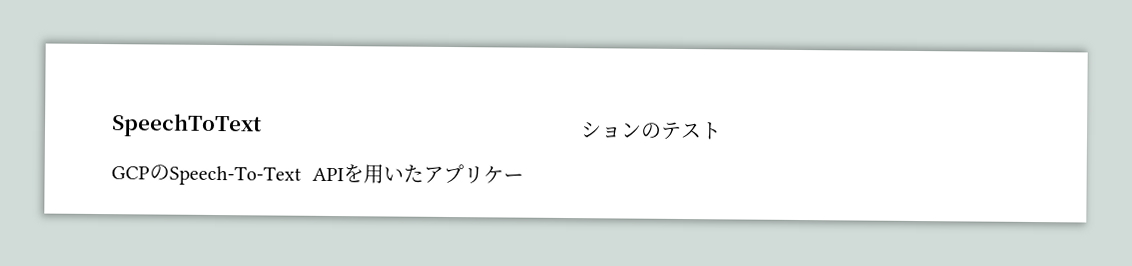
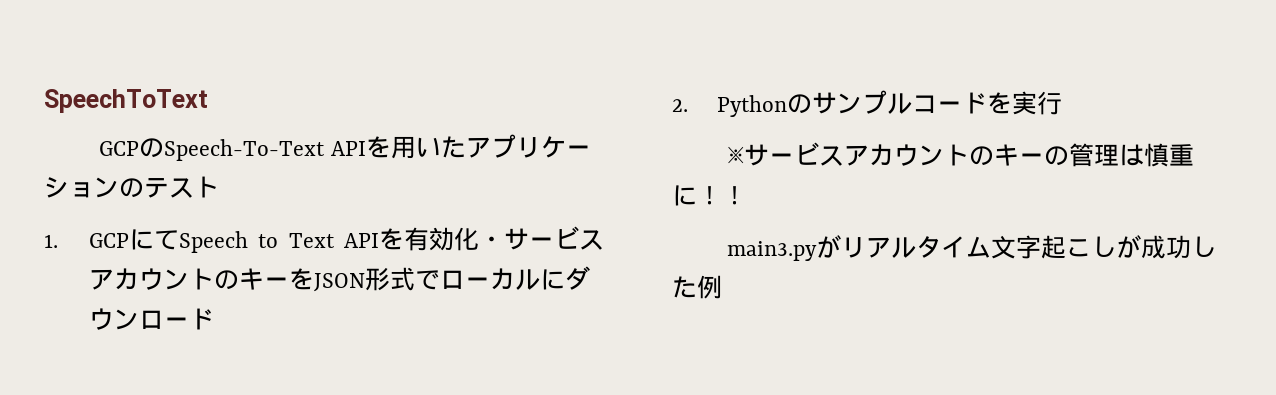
+ 1. GCPにてSpeech to Text APIを有効化・サービスアカウントのキーをJSON形式でローカルにダウンロード
+ 2. Pythonのサンプルコードを実行
+ ※サービスアカウントのキーの管理は慎重に！！
+ main3.pyがリアルタイム文字起こしが成功した例

